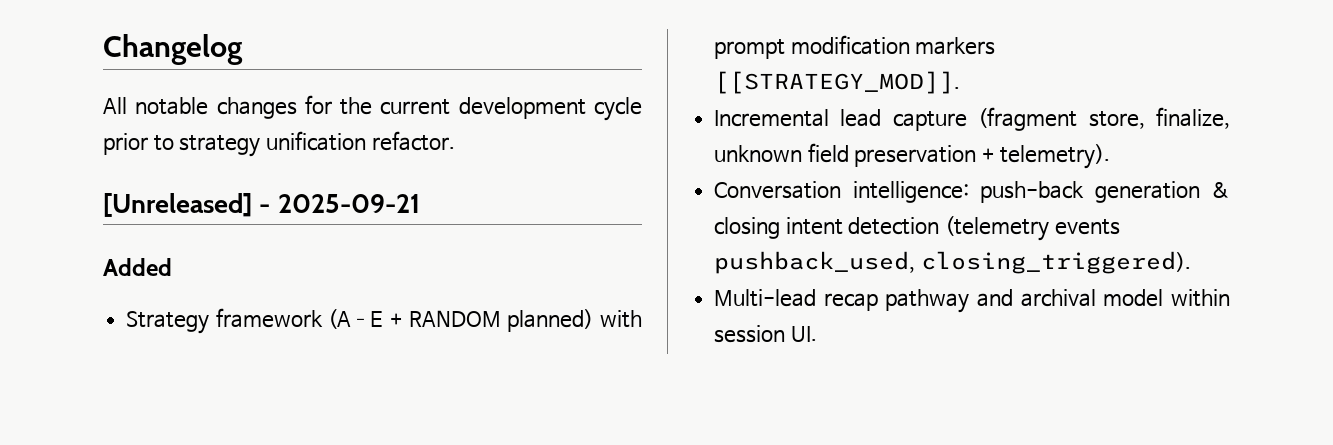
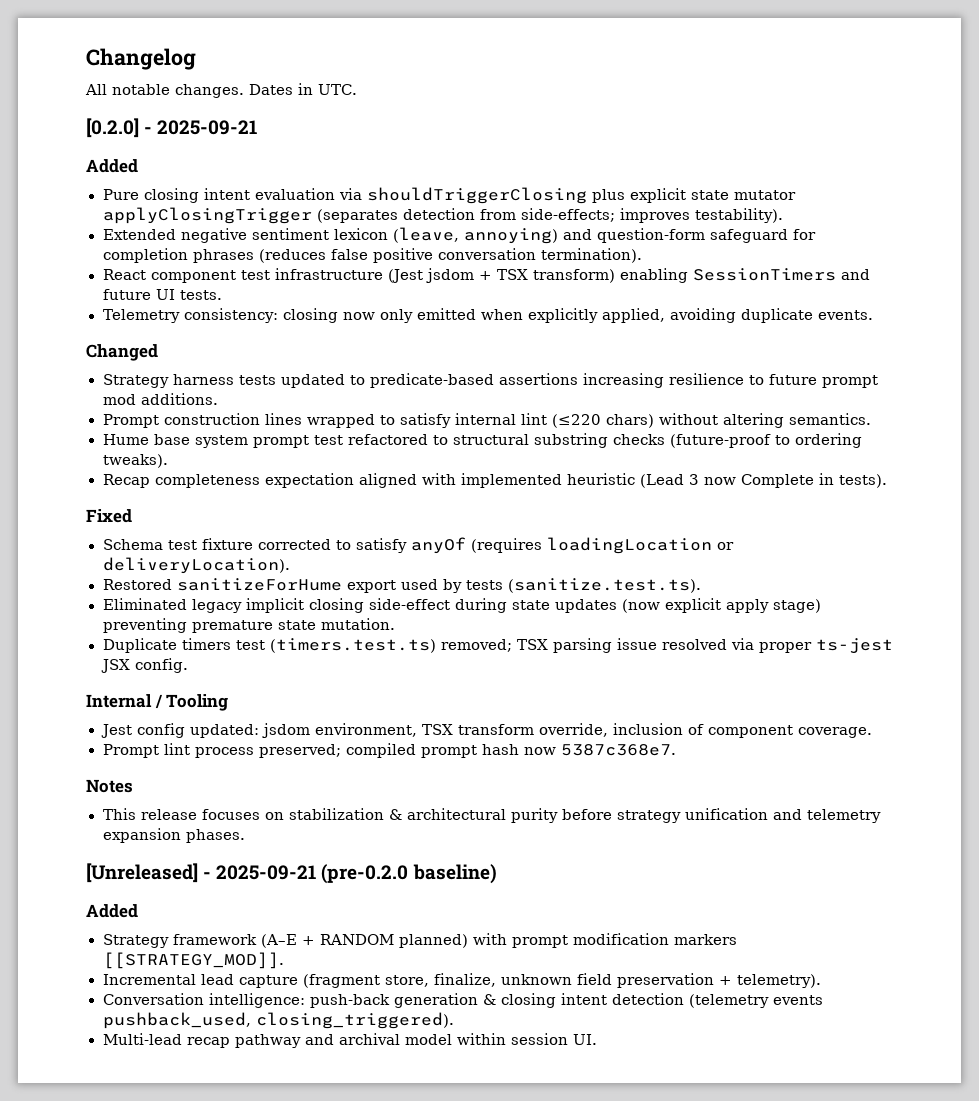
- All notable changes for the current development cycle prior to strategy unification refactor.
+ All notable changes. Dates in UTC.
+ [0.2.0] - 2025-09-21
+ Added
+ Pure closing intent evaluation via shouldTriggerClosing plus explicit state mutator applyClosingTrigger (separates detection from side-effects; improves testability).
+ Extended negative sentiment lexicon (leave, annoying) and question-form safeguard for completion phrases (reduces false positive conversation termination).
+ React component test infrastructure (Jest jsdom + TSX transform) enabling SessionTimers and future UI tests.
+ Telemetry consistency: closing now only emitted when explicitly applied, avoiding duplicate events.
+ Changed
+ Strategy harness tests updated to predicate-based assertions increasing resilience to future prompt mod additions.
+ Prompt construction lines wrapped to satisfy internal lint (≤220 chars) without altering semantics.
+ Hume base system prompt test refactored to structural substring checks (future-proof to ordering tweaks).
+ Recap completeness expectation aligned with implemented heuristic (Lead 3 now Complete in tests).
+ Fixed
+ Schema test fixture corrected to satisfy anyOf (requires loadingLocation or deliveryLocation).
+ Restored sanitizeForHume export used by tests (sanitize.test.ts).
+ Eliminated legacy implicit closing side-effect during state updates (now explicit apply stage) preventing premature state mutation.
+ Duplicate timers test (timers.test.ts) removed; TSX parsing issue resolved via proper ts-jest JSX config.
+ Internal / Tooling
+ Jest config updated: jsdom environment, TSX transform override, inclusion of component coverage.
+ Prompt lint process preserved; compiled prompt hash now 5387c368e7.
+ Notes
+ This release focuses on stabilization & architectural purity before strategy unification and telemetry expansion phases.
- [Unreleased] - 2025-09-21
+ [Unreleased] - 2025-09-21 (pre-0.2.0 baseline)

